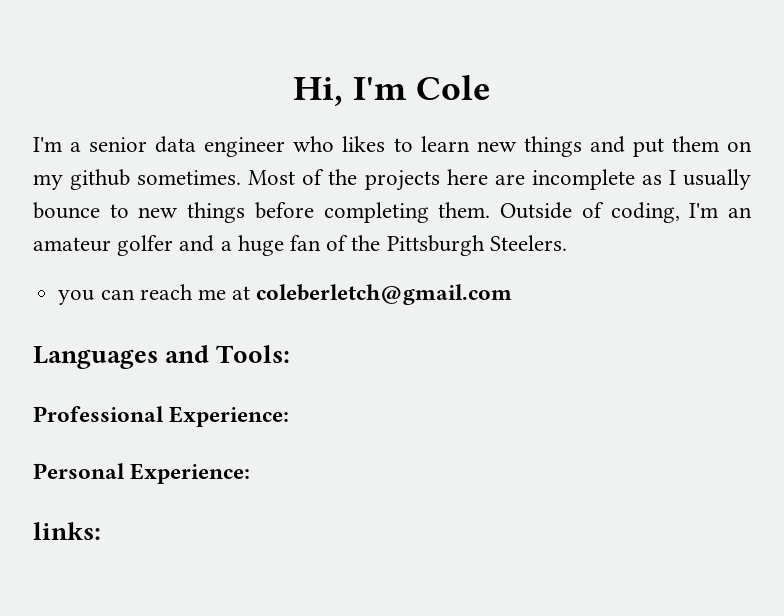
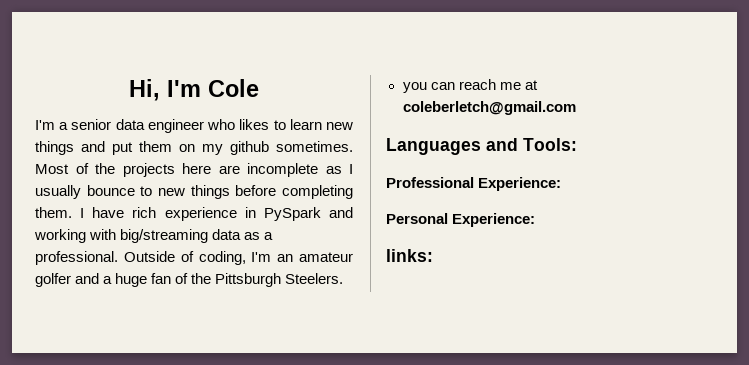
+ I have rich experience in PySpark and working with big/streaming data as a professional.

